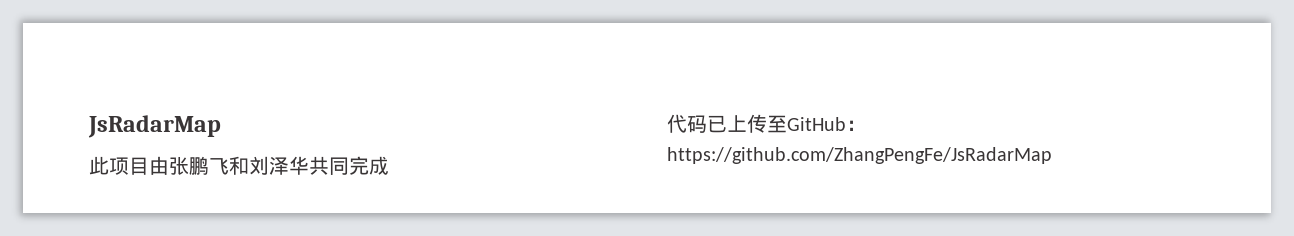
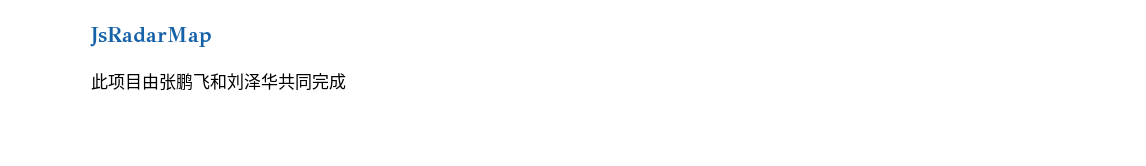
- 代码已上传至GitHub：https://github.com/ZhangPengFe/JsRadarMap

